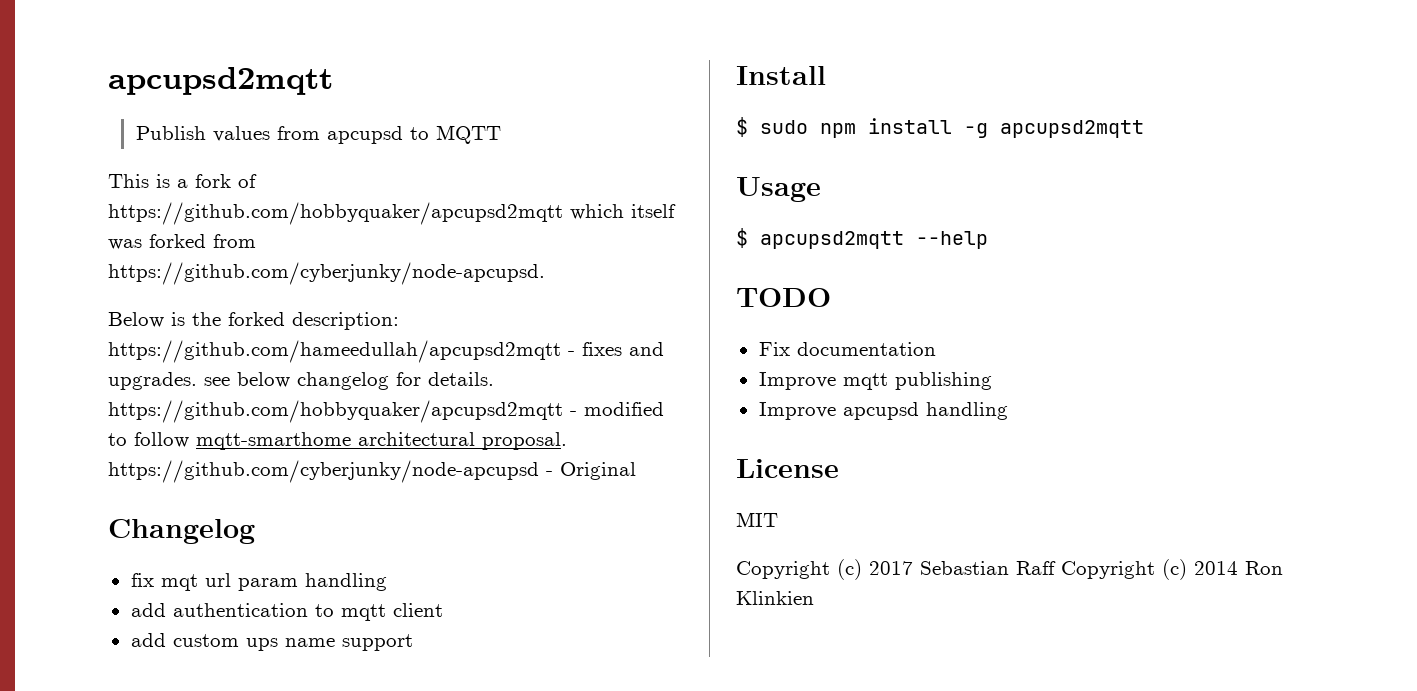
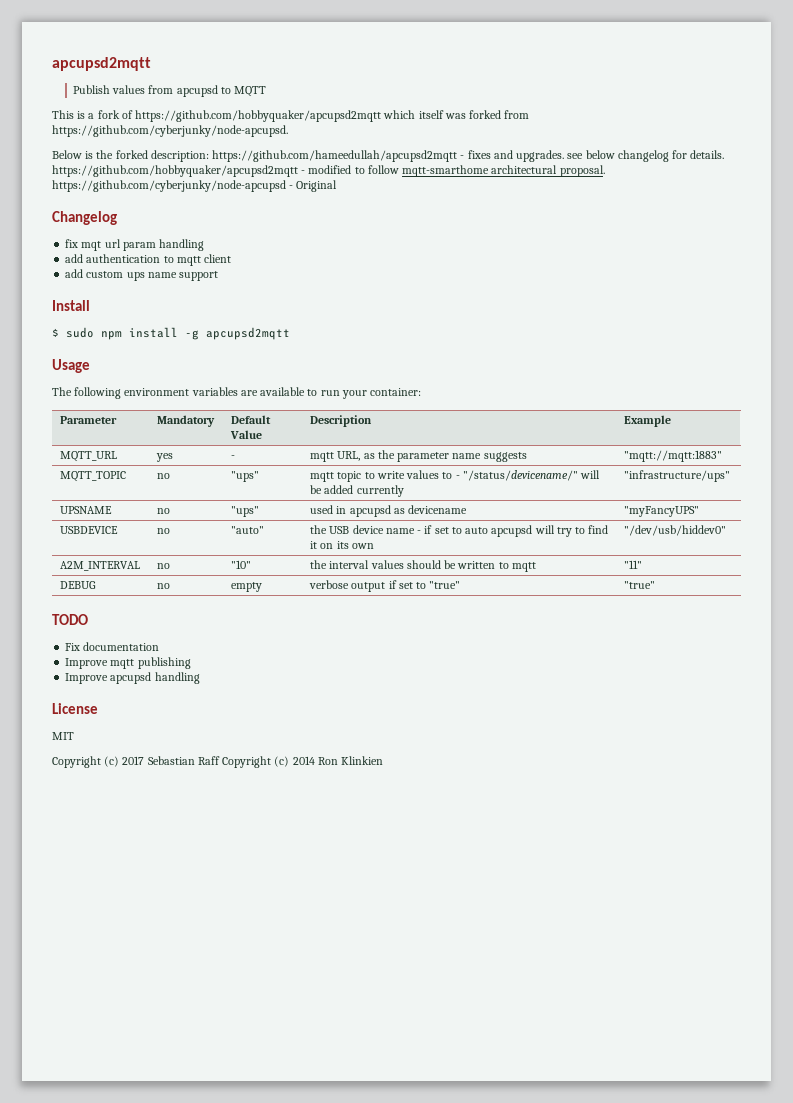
- $ apcupsd2mqtt --help
+ The following environment variables are available to run your container:
+ Parameter | Mandatory | Default Value | Description | Example
+ MQTT_URL | yes | - | mqtt URL, as the parameter name suggests | "mqtt://mqtt:1883"
+ MQTT_TOPIC | no | "ups" | mqtt topic to write values to - "/status/devicename/" will be added currently | "infrastructure/ups"
+ UPSNAME | no | "ups" | used in apcupsd as devicename | "myFancyUPS"
+ USBDEVICE | no | "auto" | the USB device name - if set to auto apcupsd will try to find it on its own | "/dev/usb/hiddev0"
+ A2M_INTERVAL | no | "10" | the interval values should be written to mqtt | "11"
+ DEBUG | no | empty | verbose output if set to "true" | "true"

